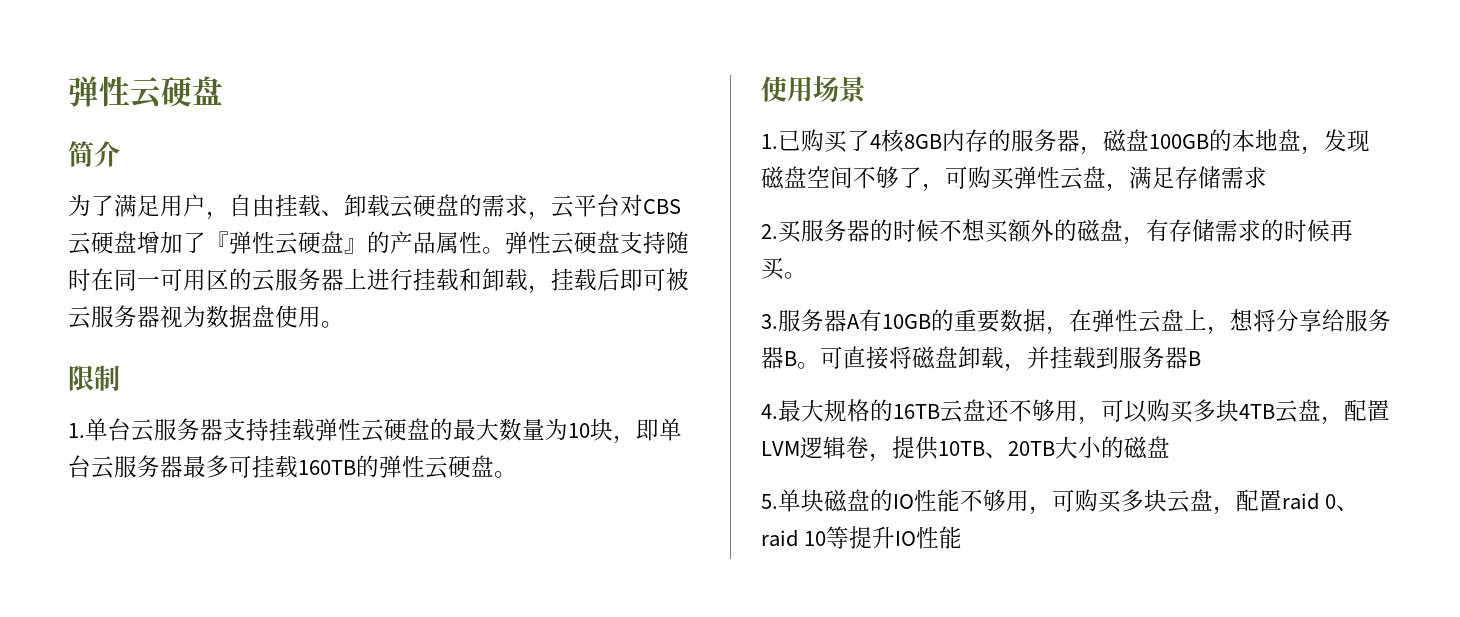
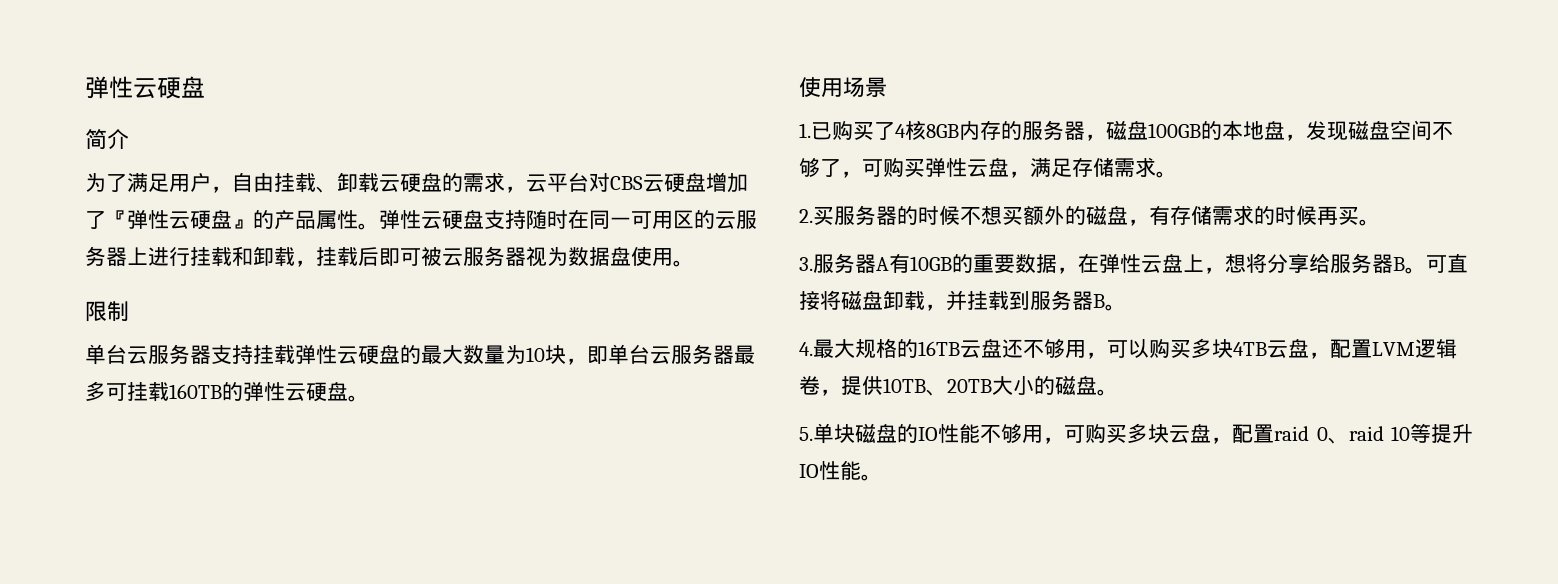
- 1.单台云服务器支持挂载弹性云硬盘的最大数量为10块，即单台云服务器最多可挂载160TB的弹性云硬盘。
+ 单台云服务器支持挂载弹性云硬盘的最大数量为10块，即单台云服务器最多可挂载160TB的弹性云硬盘。
- 1.已购买了4核8GB内存的服务器，磁盘100GB的本地盘，发现磁盘空间不够了，可购买弹性云盘，满足存储需求
+ 1.已购买了4核8GB内存的服务器，磁盘100GB的本地盘，发现磁盘空间不够了，可购买弹性云盘，满足存储需求。
- 可直接将磁盘卸载，并挂载到服务器B
+ 可直接将磁盘卸载，并挂载到服务器B。
- 4.最大规格的16TB云盘还不够用，可以购买多块4TB云盘，配置LVM逻辑卷，提供10TB、20TB大小的磁盘
+ 4.最大规格的16TB云盘还不够用，可以购买多块4TB云盘，配置LVM逻辑卷，提供10TB、20TB大小的磁盘。
- 5.单块磁盘的IO性能不够用，可购买多块云盘，配置raid 0、raid 10等提升IO性能
+ 5.单块磁盘的IO性能不够用，可购买多块云盘，配置raid 0、raid 10等提升IO性能。

